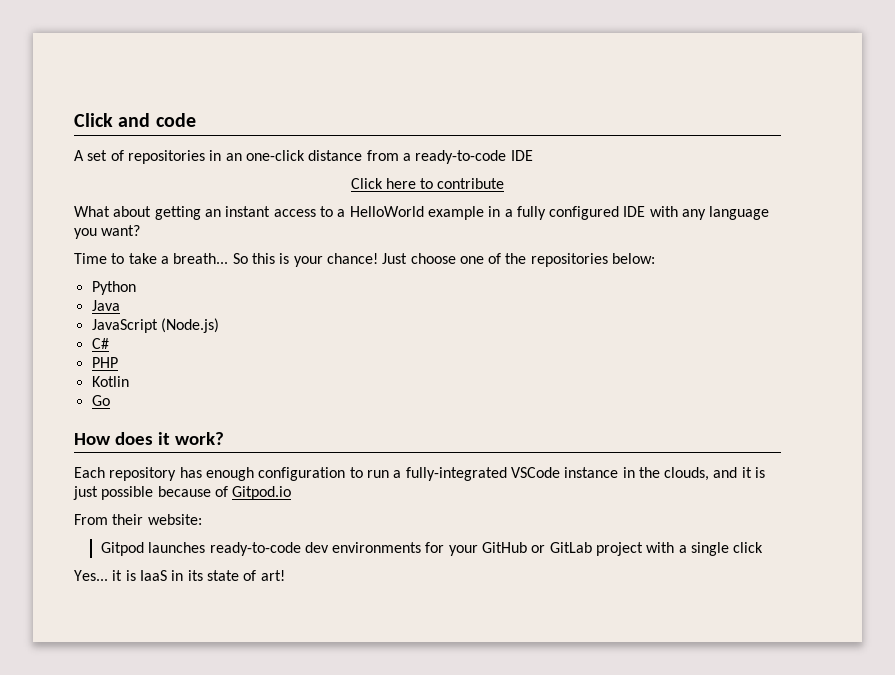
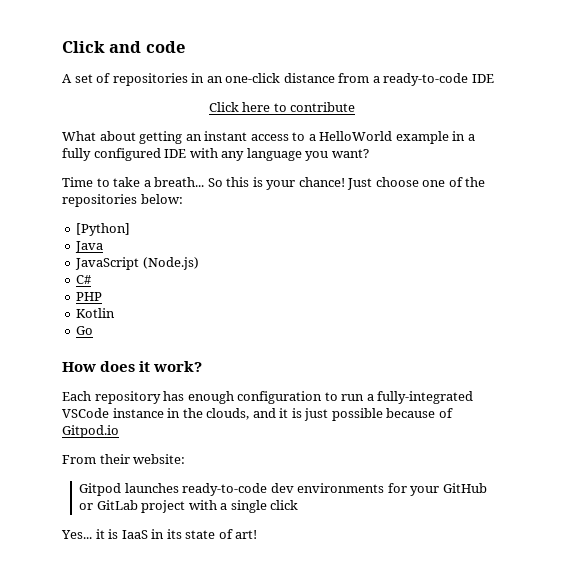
- Python
+ [Python]

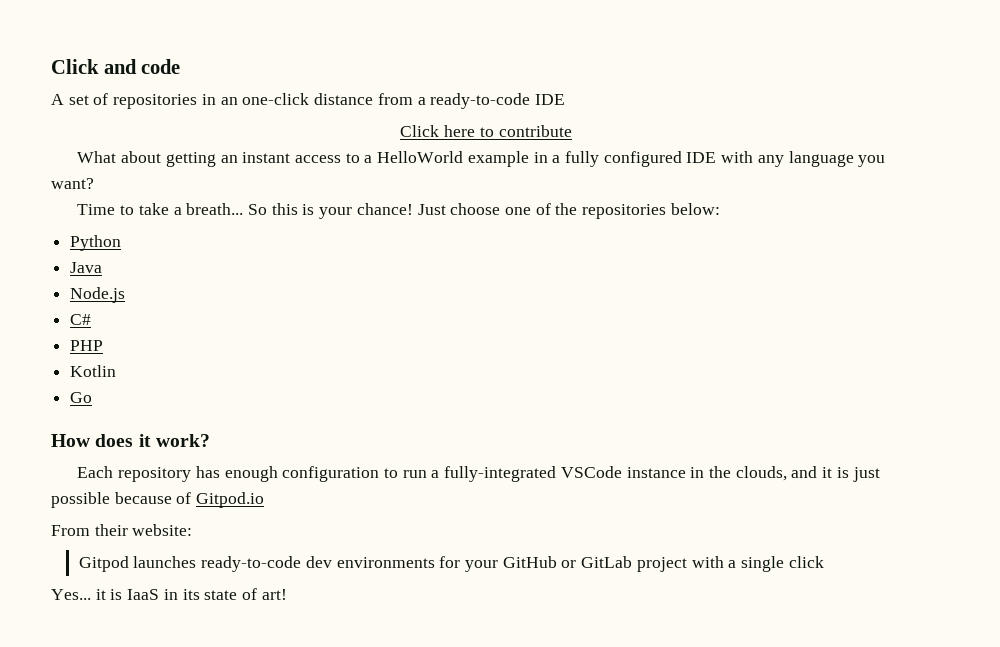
- [Python]
+ Python
- JavaScript (Node.js)
+ Node.js

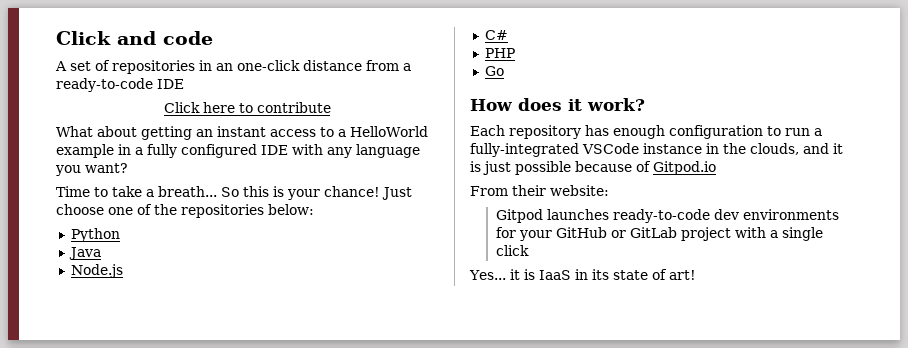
- Kotlin

